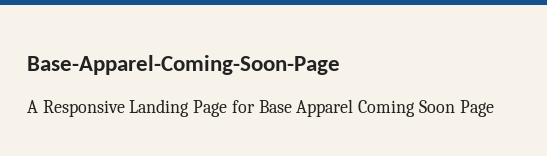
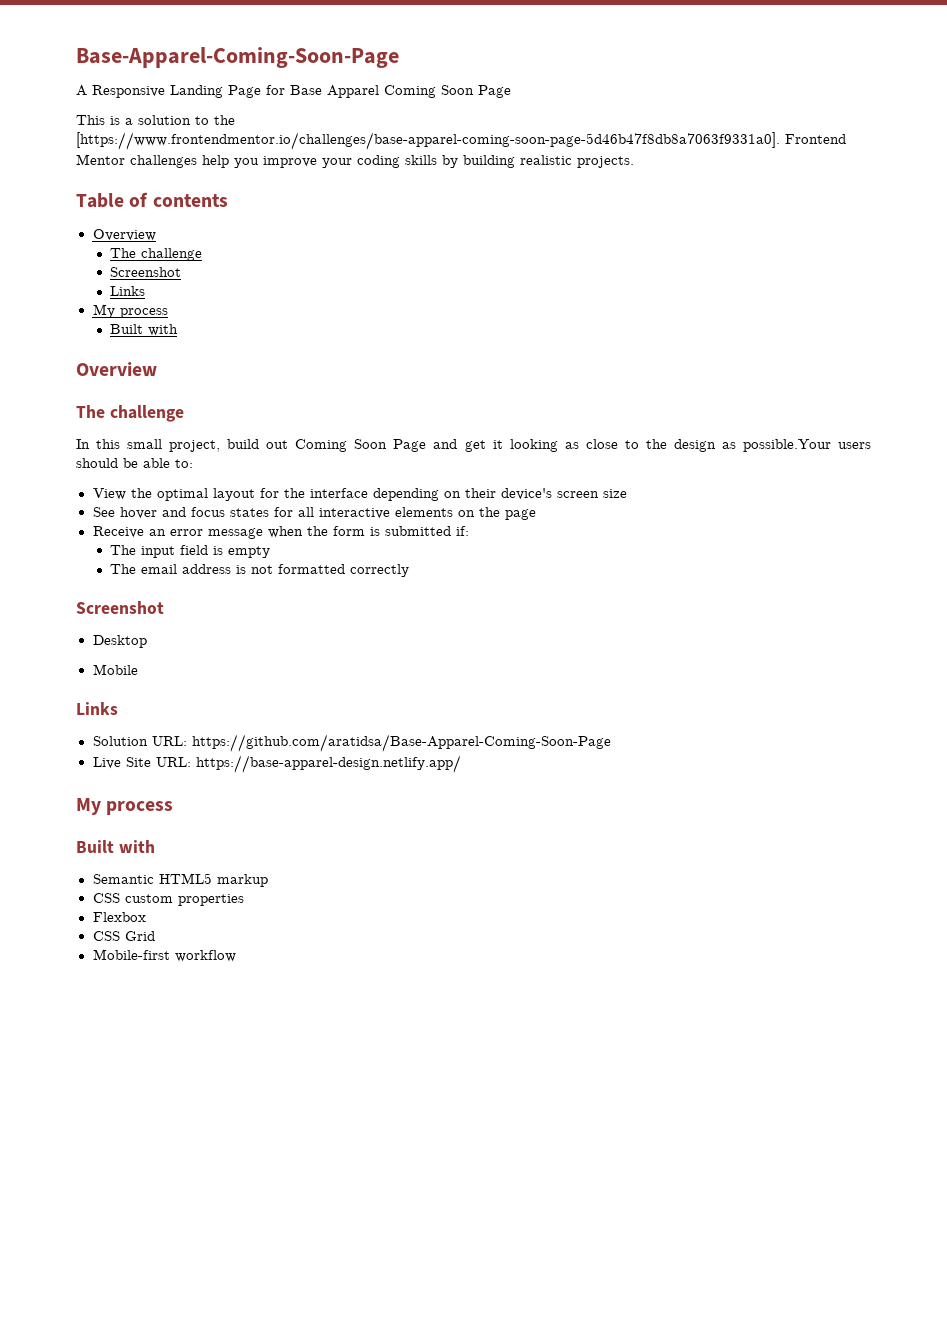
+ This is a solution to the [https://www.frontendmentor.io/challenges/base-apparel-coming-soon-page-5d46b47f8db8a7063f9331a0]. Frontend Mentor challenges help you improve your coding skills by building realistic projects.
+ Table of contents
+ Overview
+ The challenge
+ Screenshot
+ Links
+ My process
+ Built with
+ Overview
+ The challenge
+ In this small project, build out Coming Soon Page and get it looking as close to the design as possible.Your users should be able to:
+ View the optimal layout for the interface depending on their device's screen size
+ See hover and focus states for all interactive elements on the page
+ Receive an error message when the form is submitted if:
+ The input field is empty
+ The email address is not formatted correctly
+ Screenshot
+ Desktop
+ Mobile
+ Links
+ Solution URL: https://github.com/aratidsa/Base-Apparel-Coming-Soon-Page
+ Live Site URL: https://base-apparel-design.netlify.app/
+ My process
+ Built with
+ Semantic HTML5 markup
+ CSS custom properties
+ Flexbox
+ CSS Grid
+ Mobile-first workflow

